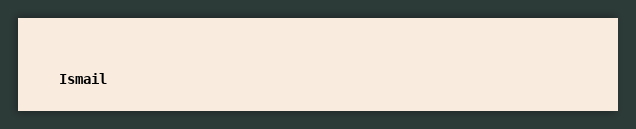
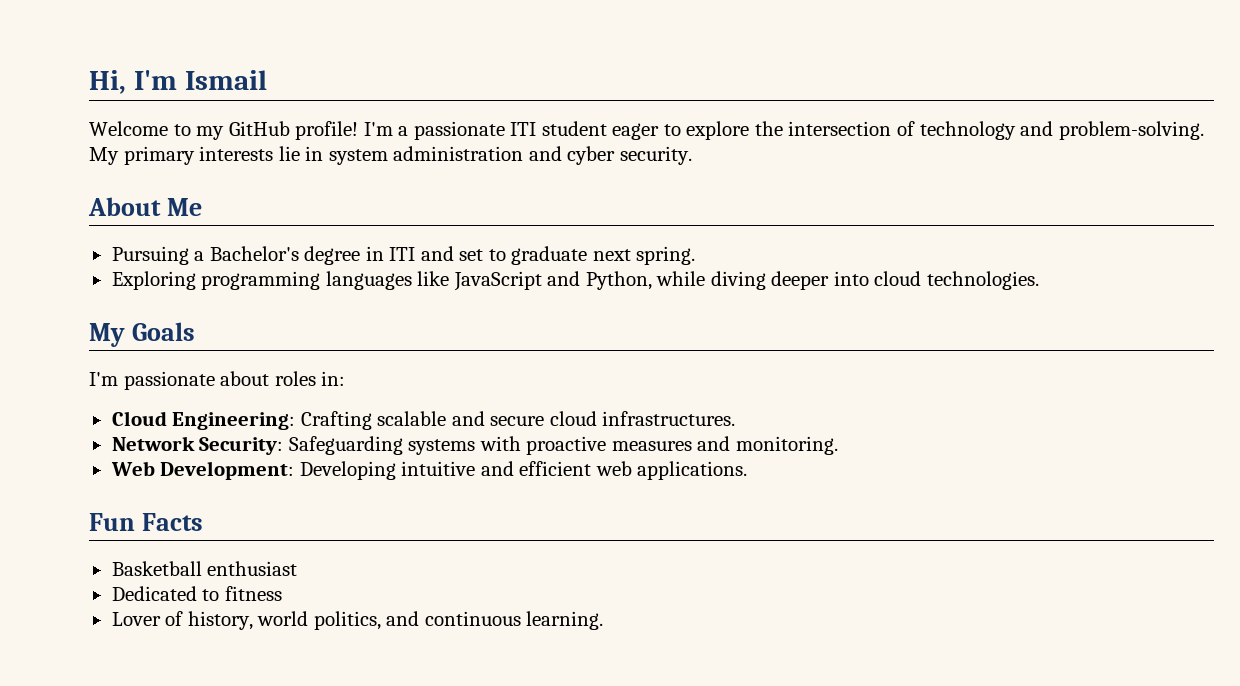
- Ismail
+ Hi, I'm Ismail
+ Welcome to my GitHub profile! I'm a passionate ITI student eager to explore the intersection of technology and problem-solving. My primary interests lie in system administration and cyber security.
+ About Me
+ Pursuing a Bachelor's degree in ITI and set to graduate next spring.
+ Exploring programming languages like JavaScript and Python, while diving deeper into cloud technologies.
+ My Goals
+ I'm passionate about roles in:
+ Cloud Engineering: Crafting scalable and secure cloud infrastructures.
+ Network Security: Safeguarding systems with proactive measures and monitoring.
+ Web Development: Developing intuitive and efficient web applications.
+ Fun Facts
+ Basketball enthusiast
+ Dedicated to fitness
+ Lover of history, world politics, and continuous learning.

